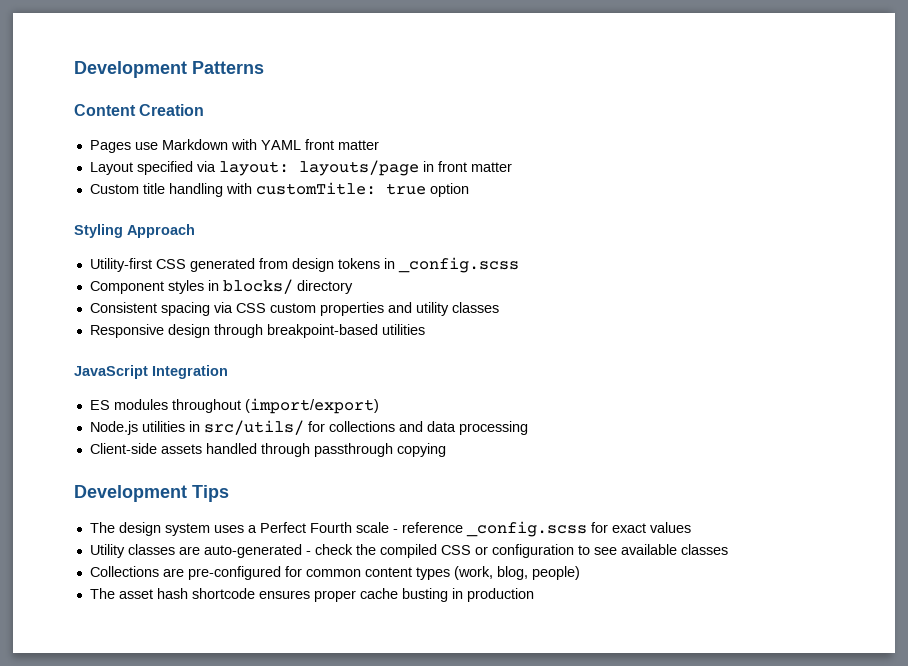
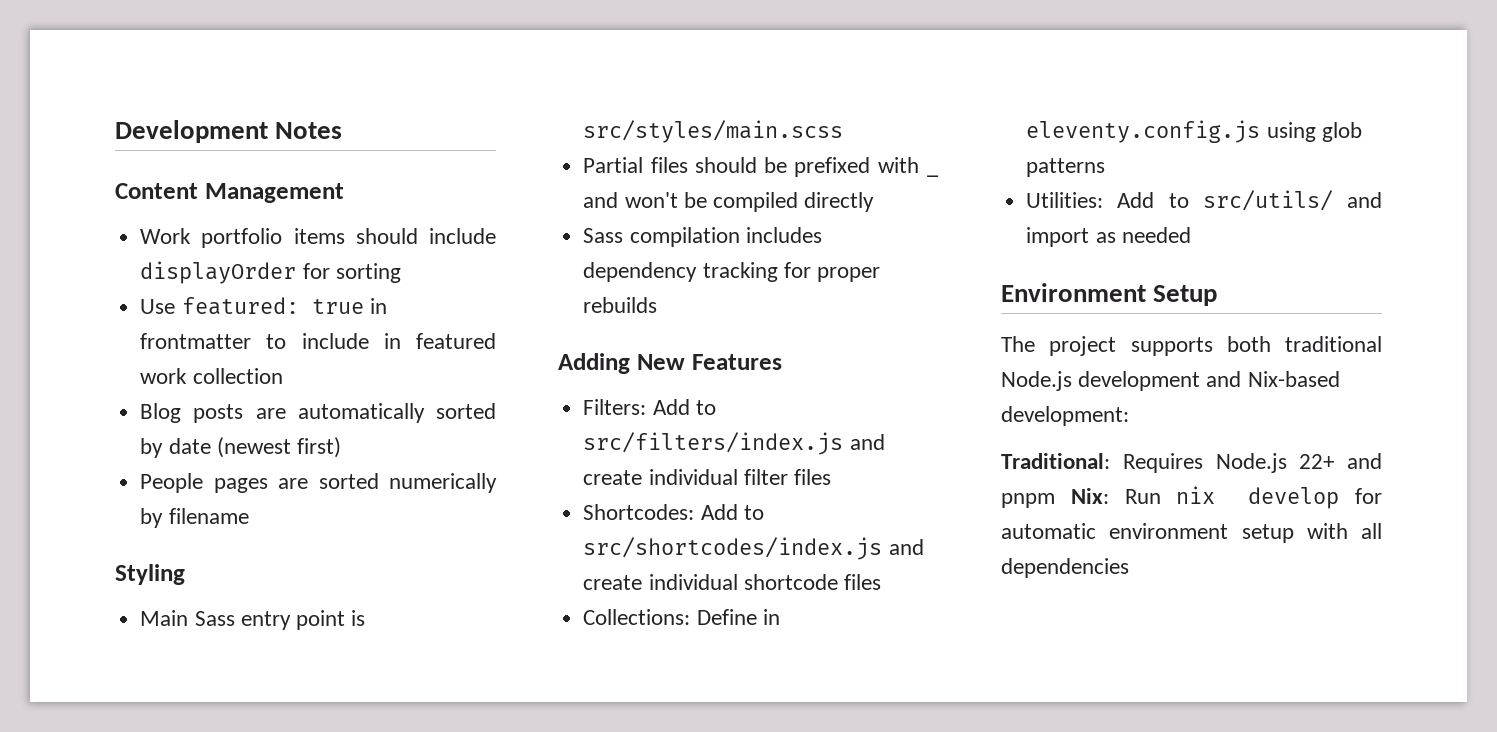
- Development Patterns
+ Development Notes
- Content Creation
- Pages use Markdown with YAML front matter
- Layout specified via layout: layouts/page in front matter
- Custom title handling with customTitle: true option
- Styling Approach
- Utility-first CSS generated from design tokens in _config.scss
- Component styles in blocks/ directory
- Consistent spacing via CSS custom properties and utility classes
- Responsive design through breakpoint-based utilities
- JavaScript Integration
- ES modules throughout (import/export)
- Node.js utilities in src/utils/ for collections and data processing
- Client-side assets handled through passthrough copying
- Development Tips
- The design system uses a Perfect Fourth scale - reference _config.scss for exact values
- Utility classes are auto-generated - check the compiled CSS or configuration to see available classes
- Collections are pre-configured for common content types (work, blog, people)
- The asset hash shortcode ensures proper cache busting in production
+ Content Management
+ Work portfolio items should include displayOrder for sorting
+ Use featured: true in frontmatter to include in featured work collection
+ Blog posts are automatically sorted by date (newest first)
+ People pages are sorted numerically by filename
+ Styling
+ Main Sass entry point is src/styles/main.scss
+ Partial files should be prefixed with _ and won't be compiled directly
+ Sass compilation includes dependency tracking for proper rebuilds
+ Adding New Features
+ Filters: Add to src/filters/index.js and create individual filter files
+ Shortcodes: Add to src/shortcodes/index.js and create individual shortcode files
+ Collections: Define in eleventy.config.js using glob patterns
+ Utilities: Add to src/utils/ and import as needed
+ Environment Setup
+ The project supports both traditional Node.js development and Nix-based development:
+ Traditional: Requires Node.js 22+ and pnpm Nix: Run nix develop for automatic environment setup with all dependencies

